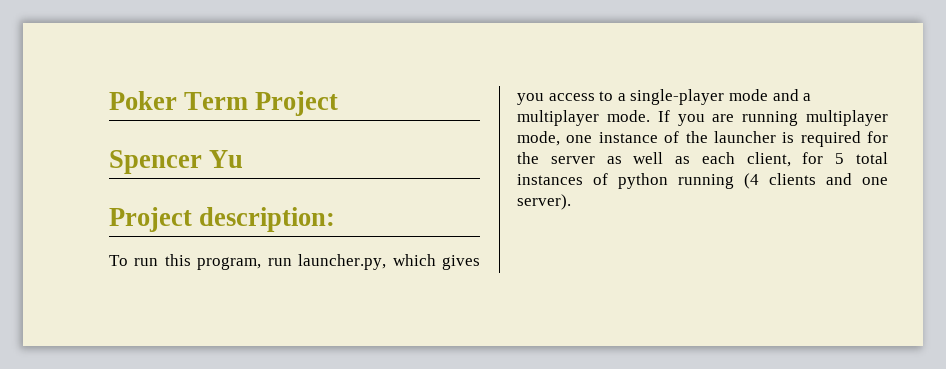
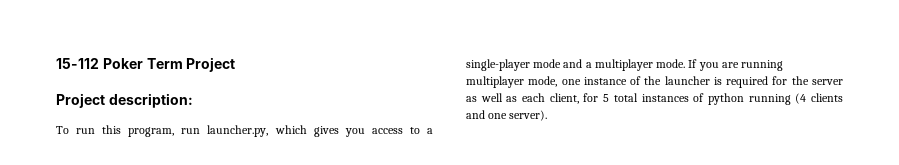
- Poker Term Project
+ 15-112 Poker Term Project
- Spencer Yu

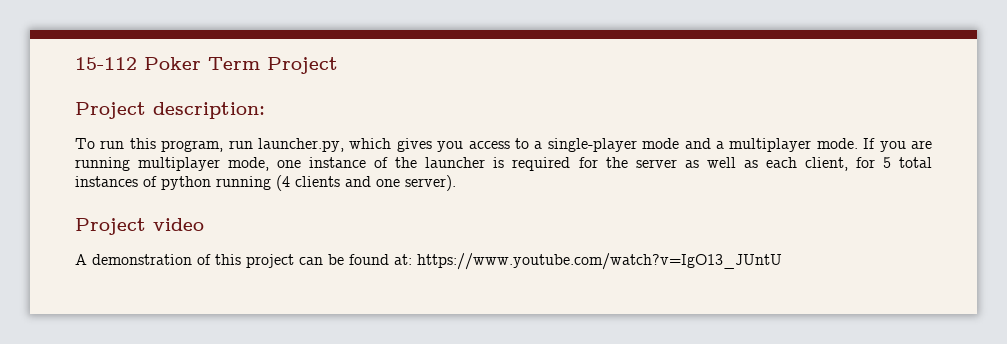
+ Project video
+ A demonstration of this project can be found at: https://www.youtube.com/watch?v=IgO13_JUntU

